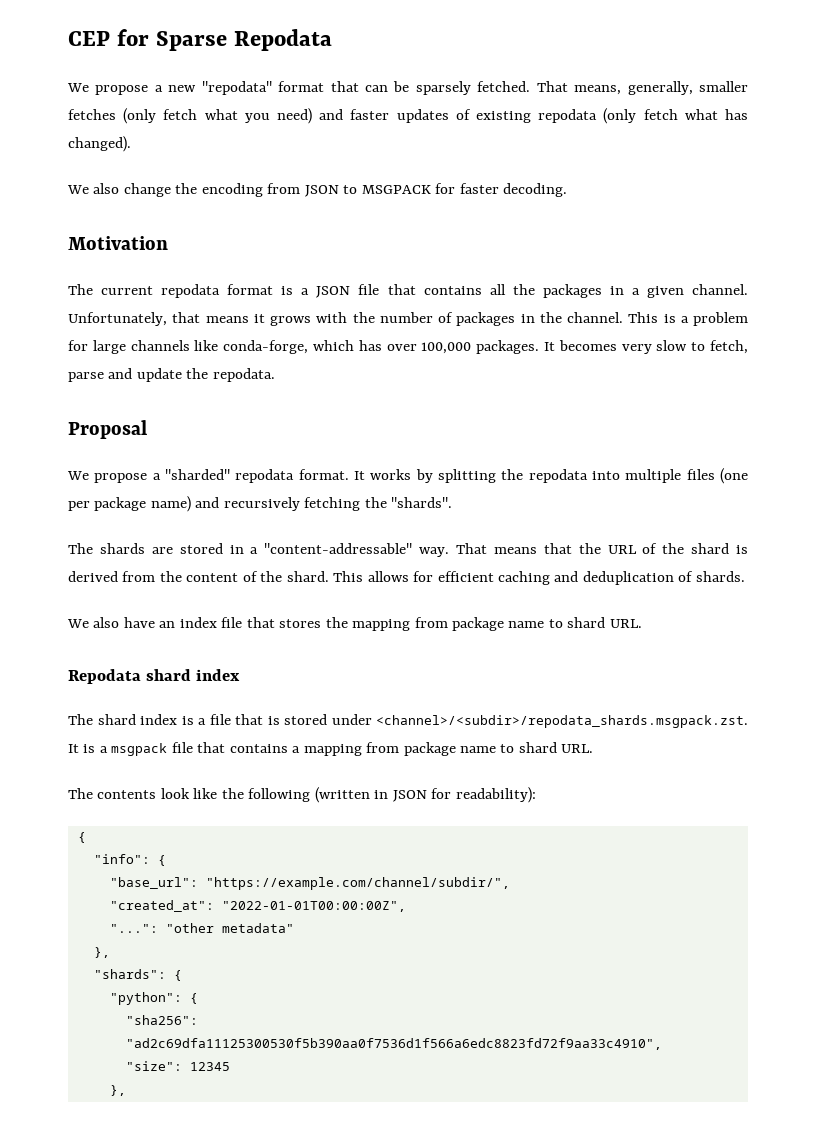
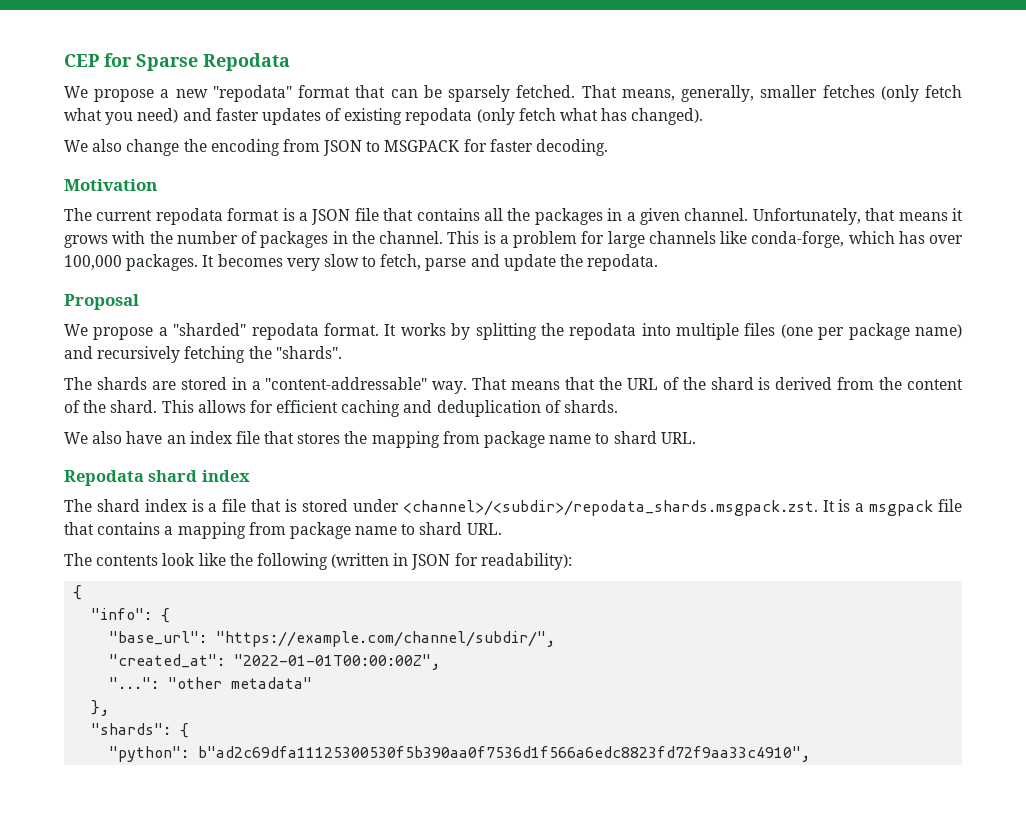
- "python": {
- "sha256": "ad2c69dfa11125300530f5b390aa0f7536d1f566a6edc8823fd72f9aa33c4910",
- "size": 12345
- },
+ "python": b"ad2c69dfa11125300530f5b390aa0f7536d1f566a6edc8823fd72f9aa33c4910",

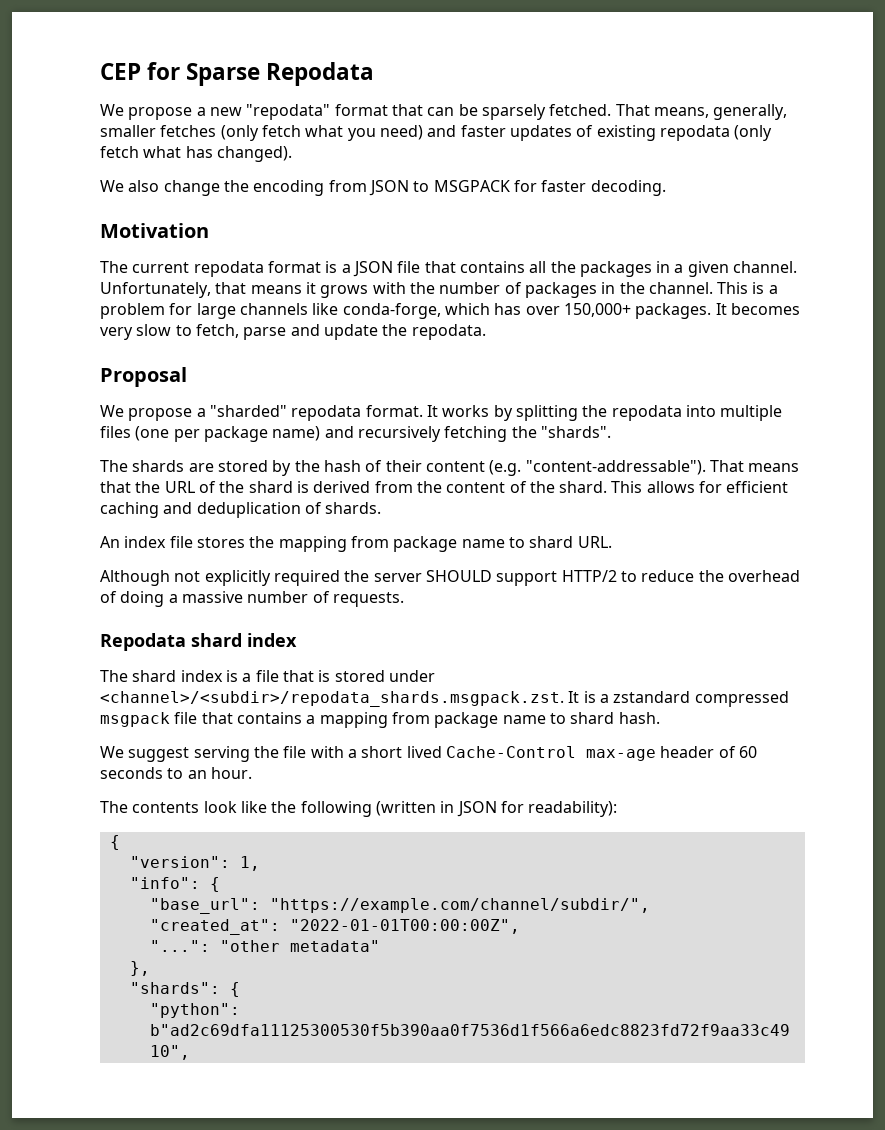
- This is a problem for large channels like conda-forge, which has over 100,000 packages.
+ This is a problem for large channels like conda-forge, which has over 150,000+ packages.
- The shards are stored in a "content-addressable" way.
+ The shards are stored by the hash of their content (e.g. "content-addressable").
- We also have an index file that stores the mapping from package name to shard URL.
+ An index file stores the mapping from package name to shard URL.
+ Although not explicitly required the server SHOULD support HTTP/2 to reduce the overhead of doing a massive number of requests.
- The shard index is a file that is stored under <channel>/<subdir>/repodata_shards.msgpack.zst. It is a msgpack file that contains a mapping from package name to shard URL.
+ The shard index is a file that is stored under <channel>/<subdir>/repodata_shards.msgpack.zst. It is a zstandard compressed msgpack file that contains a mapping from package name to shard hash.
+ We suggest serving the file with a short lived Cache-Control max-age header of 60 seconds to an hour.
+ "version": 1,

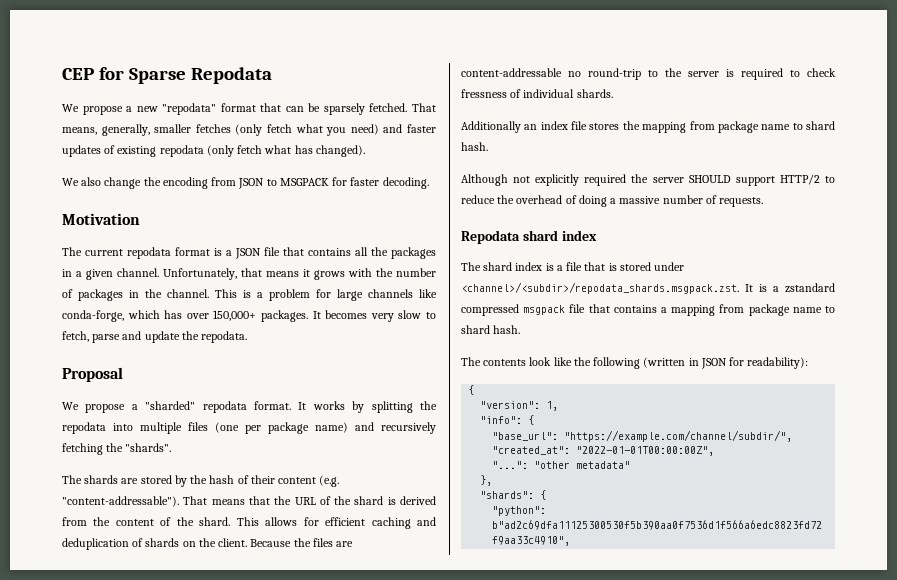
- This allows for efficient caching and deduplication of shards.
+ This allows for efficient caching and deduplication of shards on the client. Because the files are content-addressable no round-trip to the server is required to check fressness of individual shards.
- An index file stores the mapping from package name to shard URL.
+ Additionally an index file stores the mapping from package name to shard hash.
- We suggest serving the file with a short lived Cache-Control max-age header of 60 seconds to an hour.

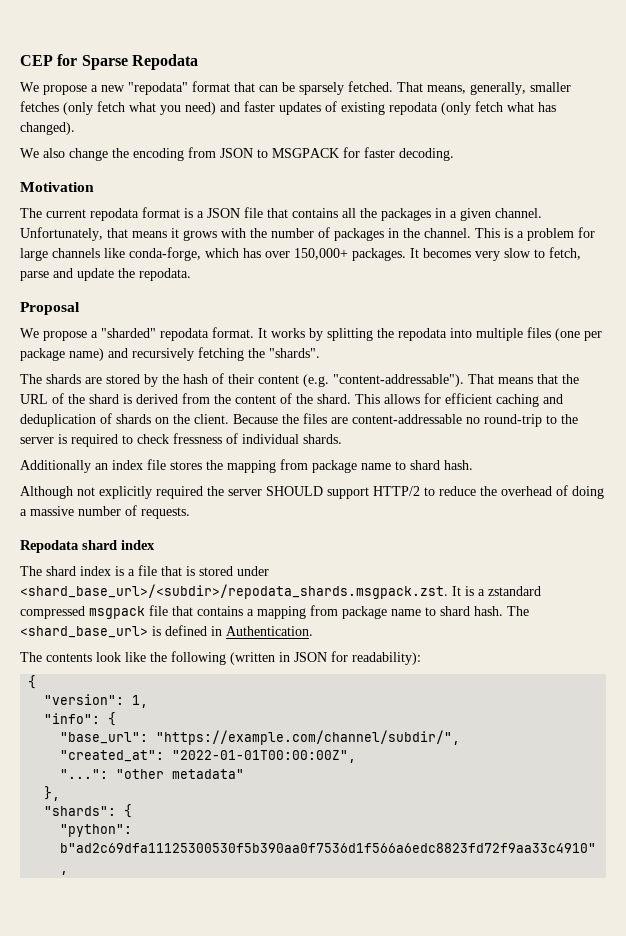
- The shard index is a file that is stored under <channel>/<subdir>/repodata_shards.msgpack.zst. It is a zstandard compressed msgpack file that contains a mapping from package name to shard hash.
+ The shard index is a file that is stored under <shard_base_url>/<subdir>/repodata_shards.msgpack.zst. It is a zstandard compressed msgpack file that contains a mapping from package name to shard hash. The <shard_base_url> is defined in Authentication.

